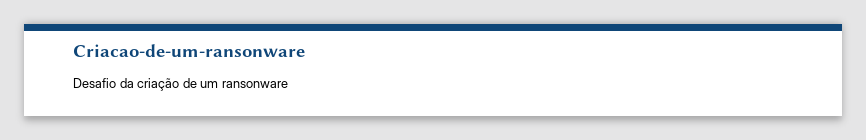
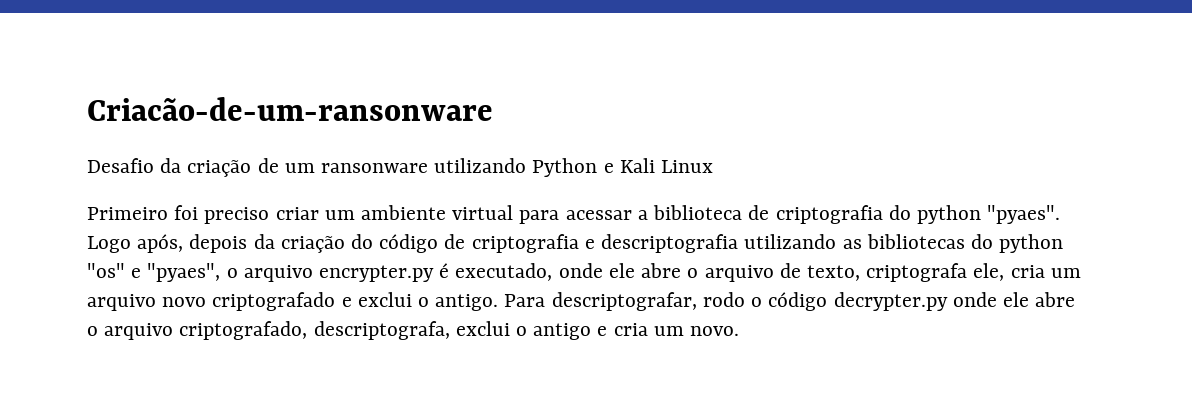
- Criacao-de-um-ransonware
+ Criacão-de-um-ransonware
- Desafio da criação de um ransonware
+ Desafio da criação de um ransonware utilizando Python e Kali Linux
+ Primeiro foi preciso criar um ambiente virtual para acessar a biblioteca de criptografia do python "pyaes". Logo após, depois da criação do código de criptografia e descriptografia utilizando as bibliotecas do python "os" e "pyaes", o arquivo encrypter.py é executado, onde ele abre o arquivo de texto, criptografa ele, cria um arquivo novo criptografado e exclui o antigo. Para descriptografar, rodo o código decrypter.py onde ele abre o arquivo criptografado, descriptografa, exclui o antigo e cria um novo.

